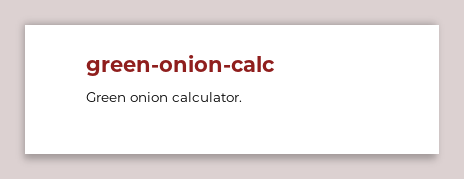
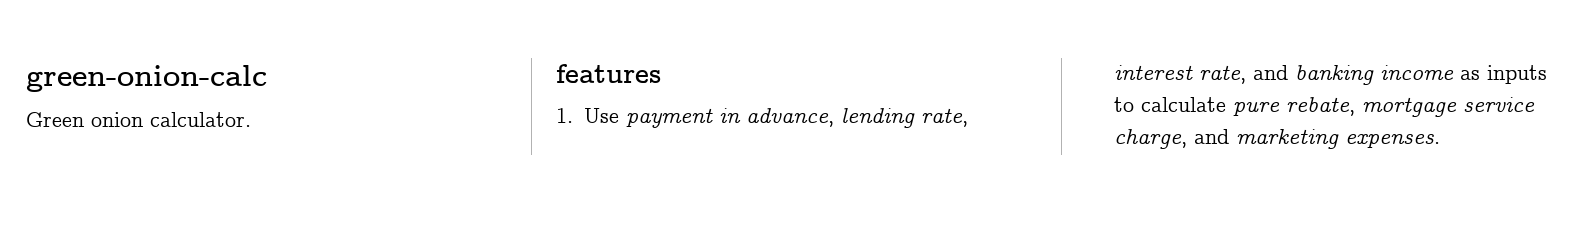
+ features
+ 1. Use payment in advance, lending rate, interest rate, and banking income as inputs to calculate pure rebate, mortgage service charge, and marketing expenses.

